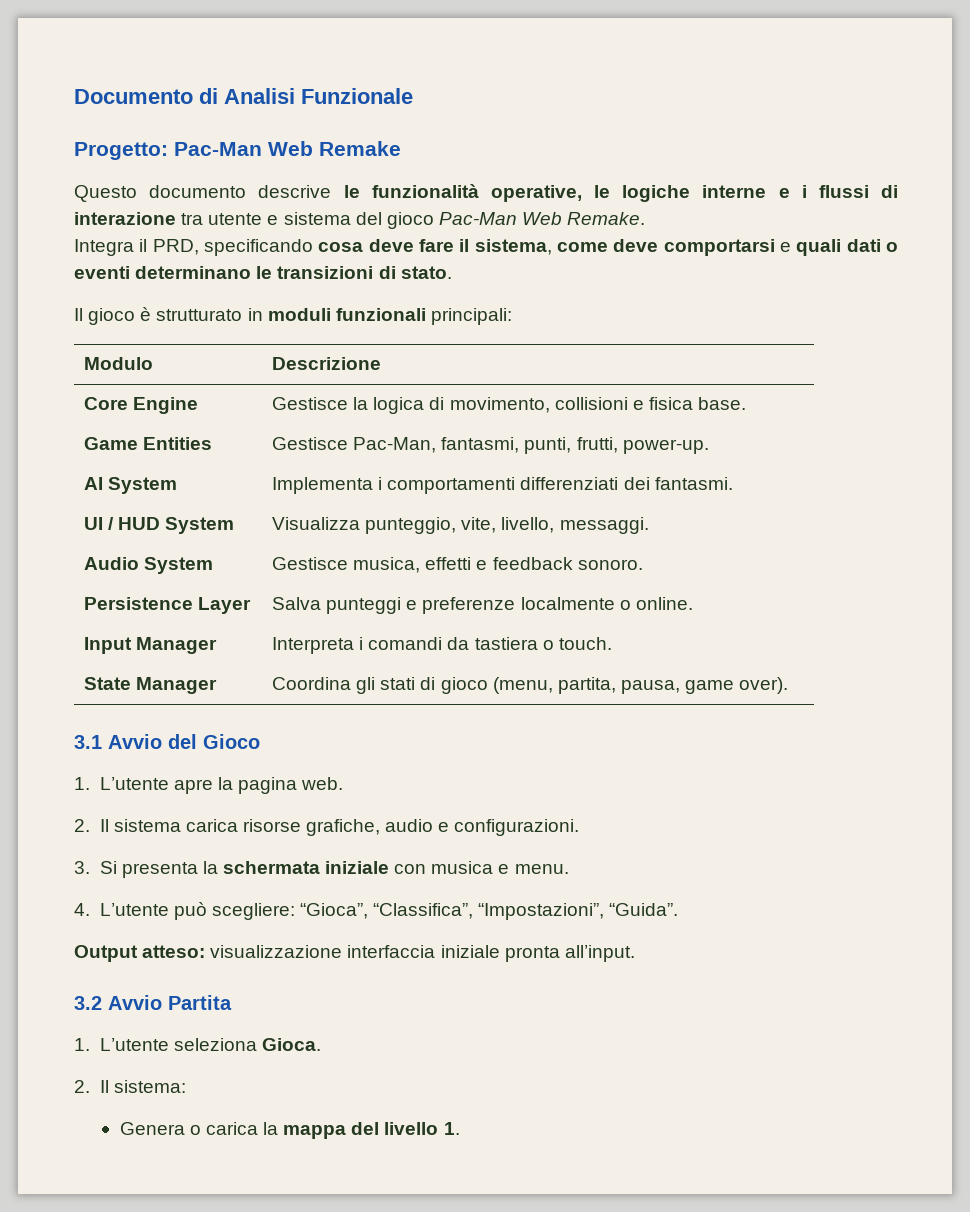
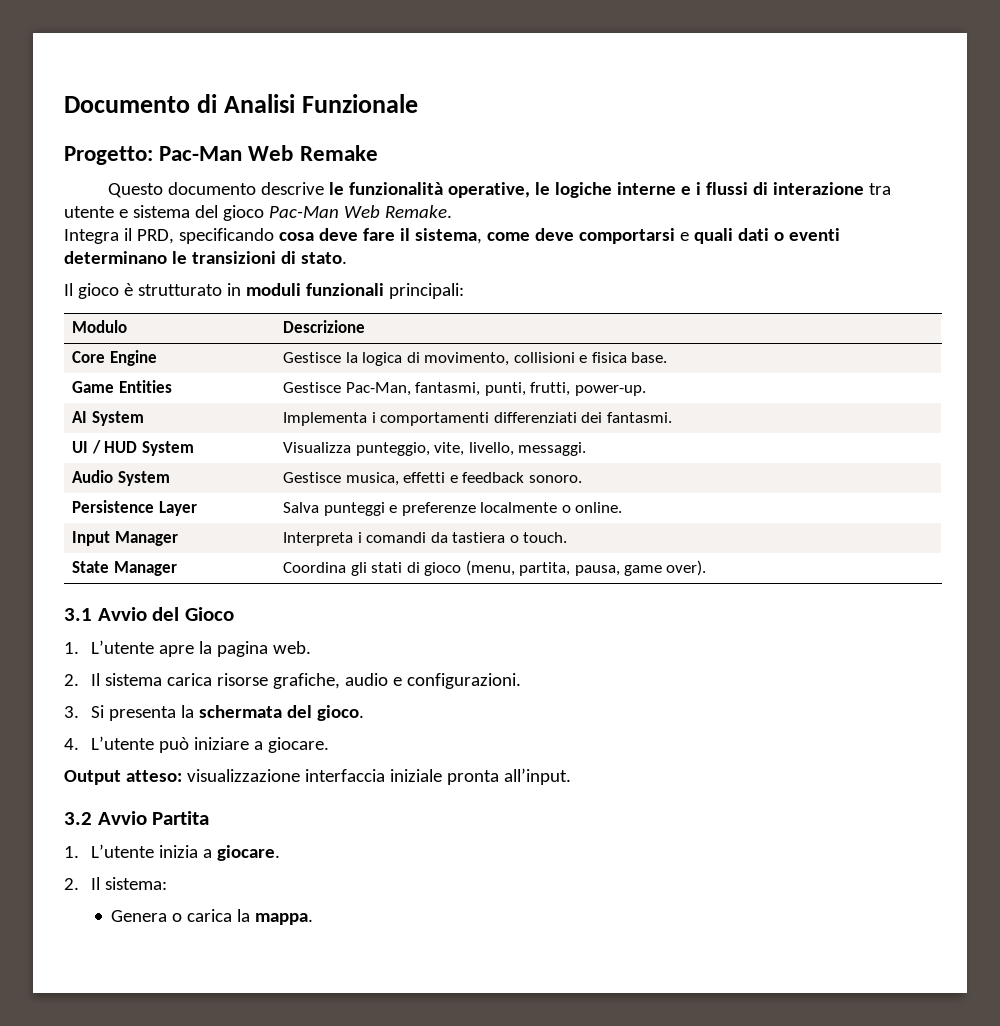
- 3. Si presenta la schermata iniziale con musica e menu.
- 4. L’utente può scegliere: “Gioca”, “Classifica”, “Impostazioni”, “Guida”.
+ 3. Si presenta la schermata del gioco.
+ 4. L’utente può iniziare a giocare.
- 1. L’utente seleziona Gioca.
+ 1. L’utente inizia a giocare.
- Genera o carica la mappa del livello 1.
+ Genera o carica la mappa.

